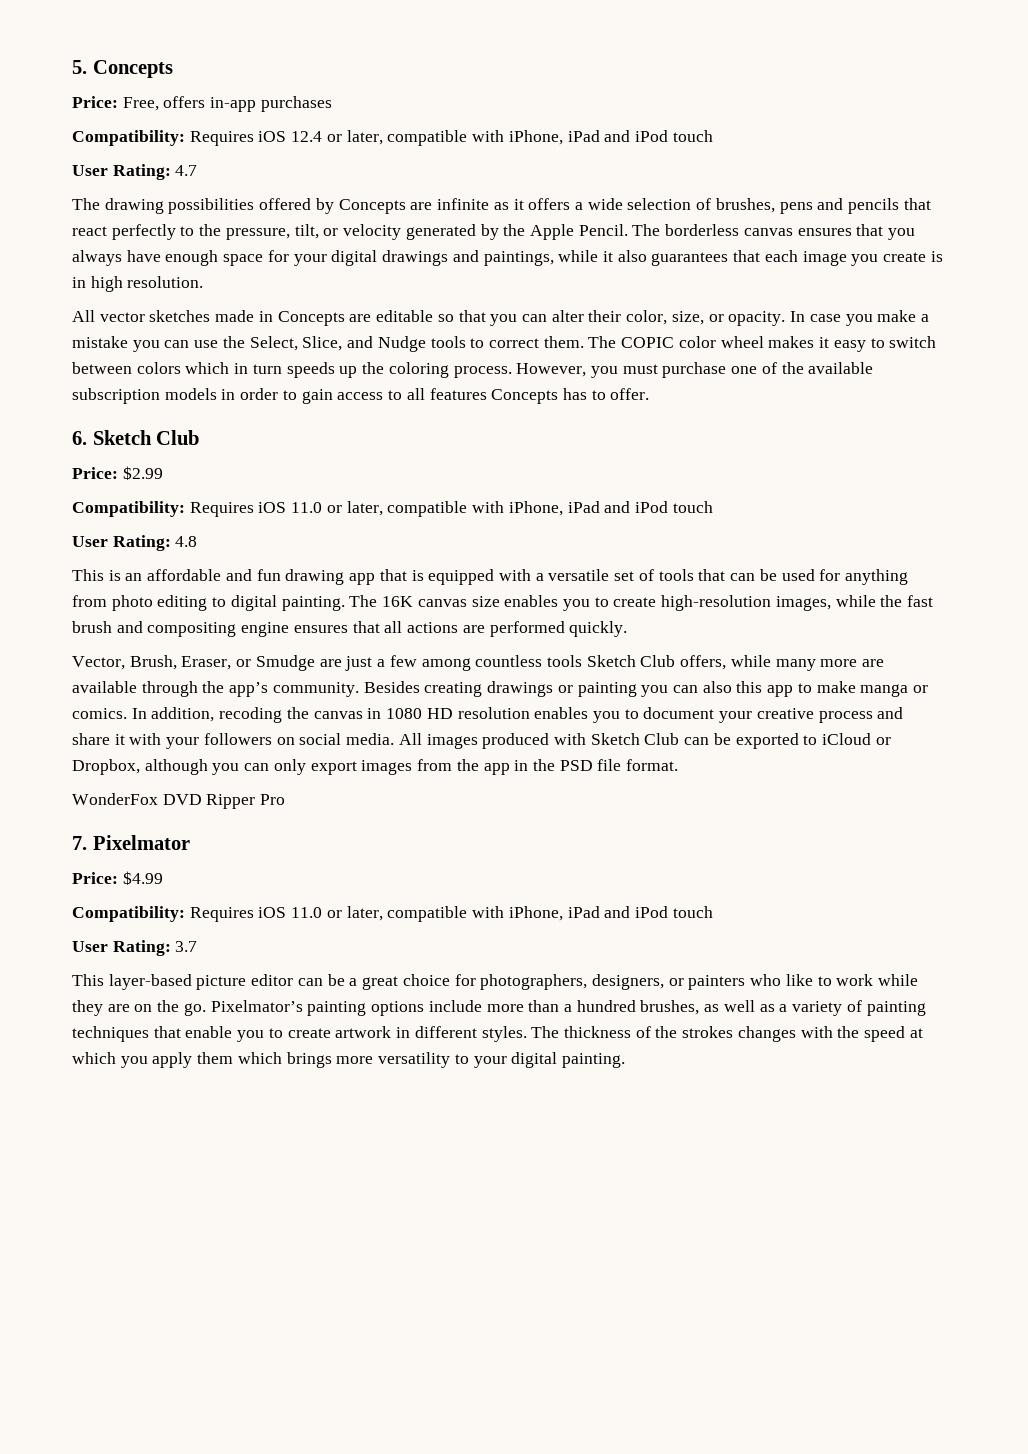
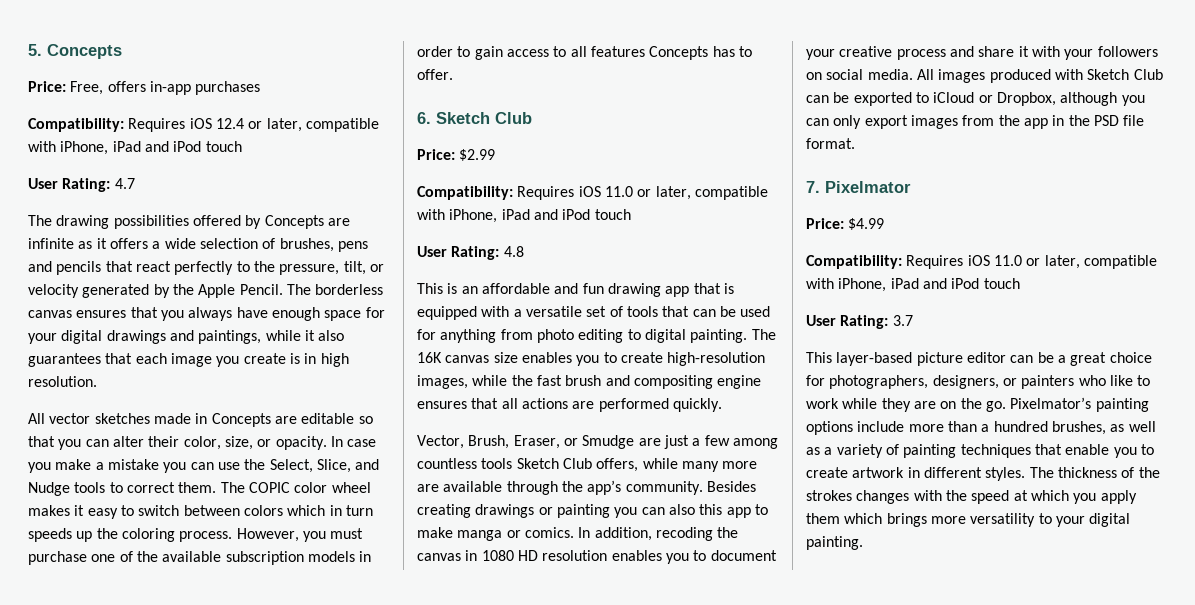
- WonderFox DVD Ripper Pro

